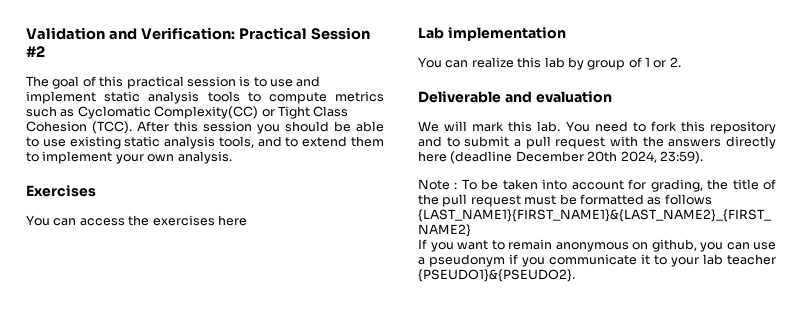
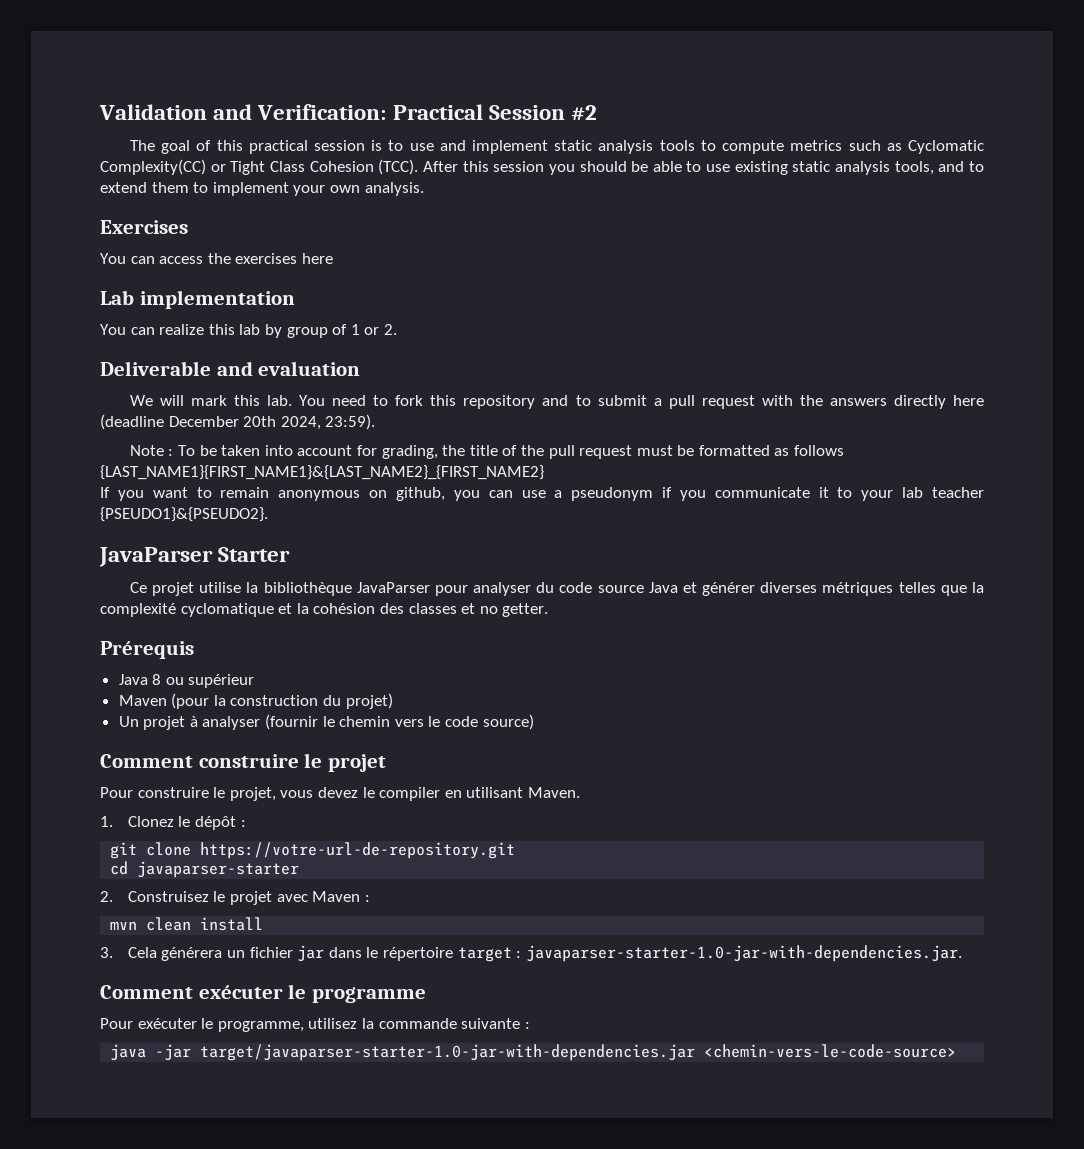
+ JavaParser Starter
+ Ce projet utilise la bibliothèque JavaParser pour analyser du code source Java et générer diverses métriques telles que la complexité cyclomatique et la cohésion des classes et no getter.
+ Prérequis
+ Java 8 ou supérieur
+ Maven (pour la construction du projet)
+ Un projet à analyser (fournir le chemin vers le code source)
+ Comment construire le projet
+ Pour construire le projet, vous devez le compiler en utilisant Maven.
+ 1. Clonez le dépôt :
+ git clone https://votre-url-de-repository.git
+ cd javaparser-starter
+ 2. Construisez le projet avec Maven :
+ mvn clean install
+ 3. Cela générera un fichier jar dans le répertoire target : javaparser-starter-1.0-jar-with-dependencies.jar.
+ Comment exécuter le programme
+ Pour exécuter le programme, utilisez la commande suivante :
+ java -jar target/javaparser-starter-1.0-jar-with-dependencies.jar <chemin-vers-le-code-source>

